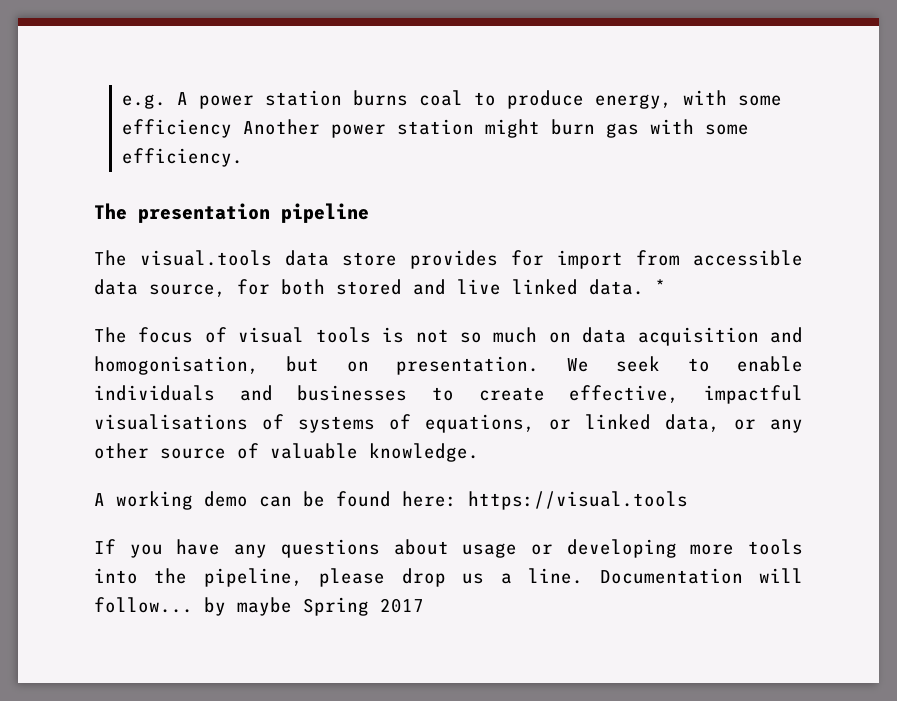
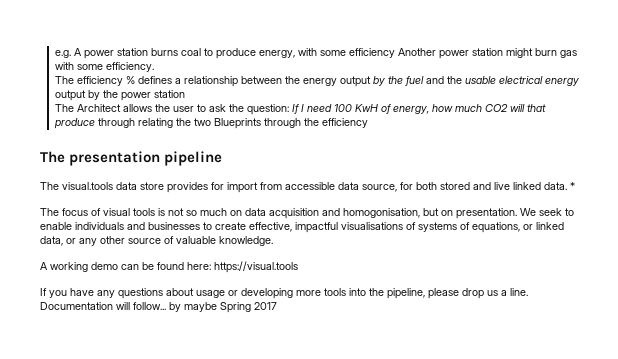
+ The efficiency % defines a relationship between the energy output by the fuel and the usable electrical energy output by the power station
+ The Architect allows the user to ask the question: If I need 100 KwH of energy, how much CO2 will that produce through relating the two Blueprints through the efficiency

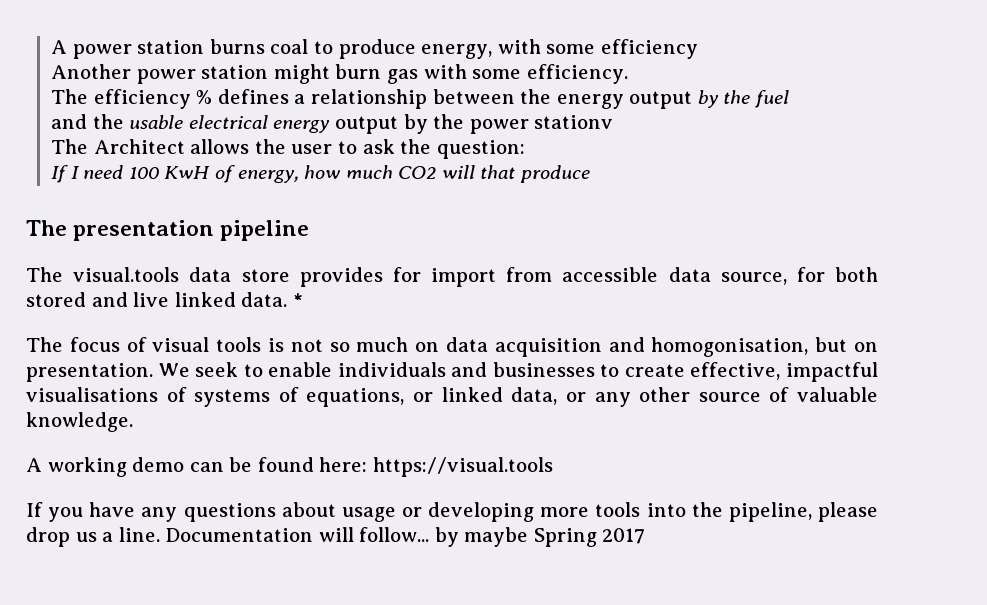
- e.g. A power station burns coal to produce energy, with some efficiency Another power station might burn gas with some efficiency.
+ A power station burns coal to produce energy, with some efficiency
+ Another power station might burn gas with some efficiency.
- The efficiency % defines a relationship between the energy output by the fuel and the usable electrical energy output by the power station
+ The efficiency % defines a relationship between the energy output by the fuel
+ and the usable electrical energy output by the power stationv
- The Architect allows the user to ask the question: If I need 100 KwH of energy, how much CO2 will that produce through relating the two Blueprints through the efficiency
+ The Architect allows the user to ask the question:
+ If I need 100 KwH of energy, how much CO2 will that produce

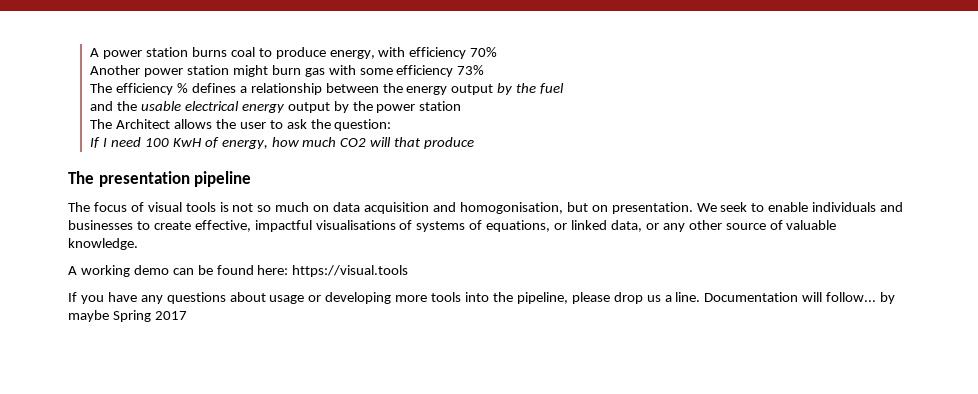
- A power station burns coal to produce energy, with some efficiency
+ A power station burns coal to produce energy, with efficiency 70%
- Another power station might burn gas with some efficiency.
+ Another power station might burn gas with some efficiency 73%
- and the usable electrical energy output by the power stationv
+ and the usable electrical energy output by the power station
- The visual.tools data store provides for import from accessible data source, for both stored and live linked data. *

